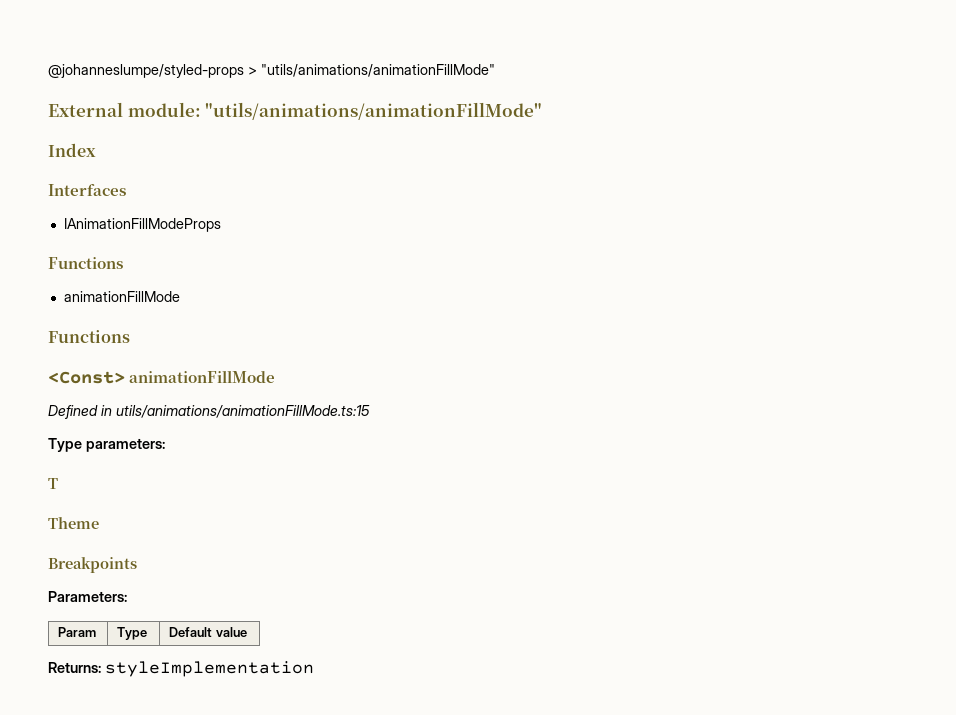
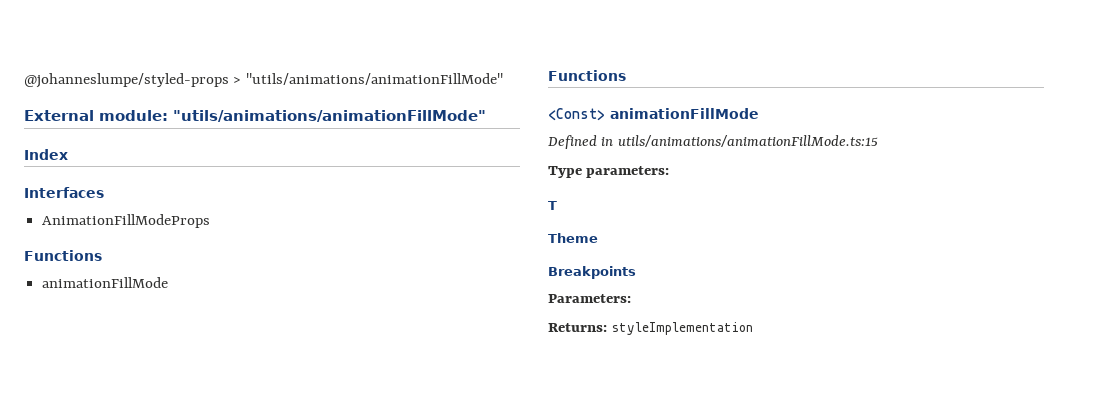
- IAnimationFillModeProps
+ AnimationFillModeProps
- Param | Type | Default value

